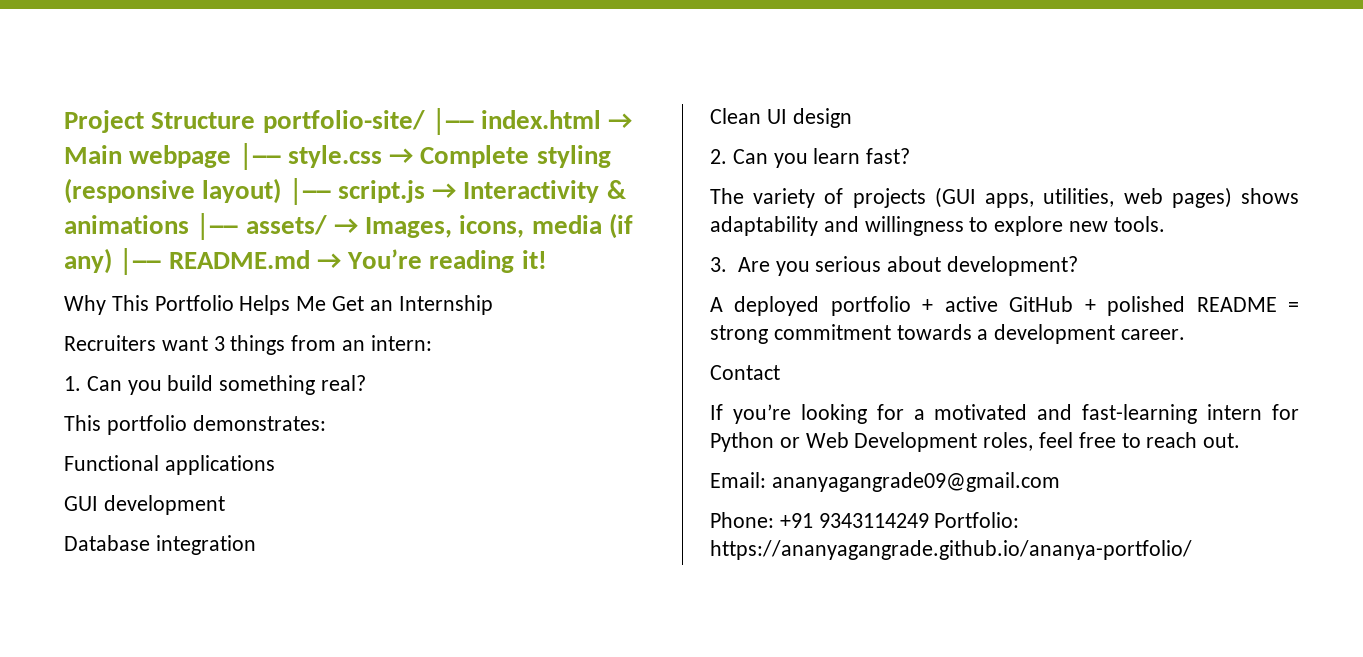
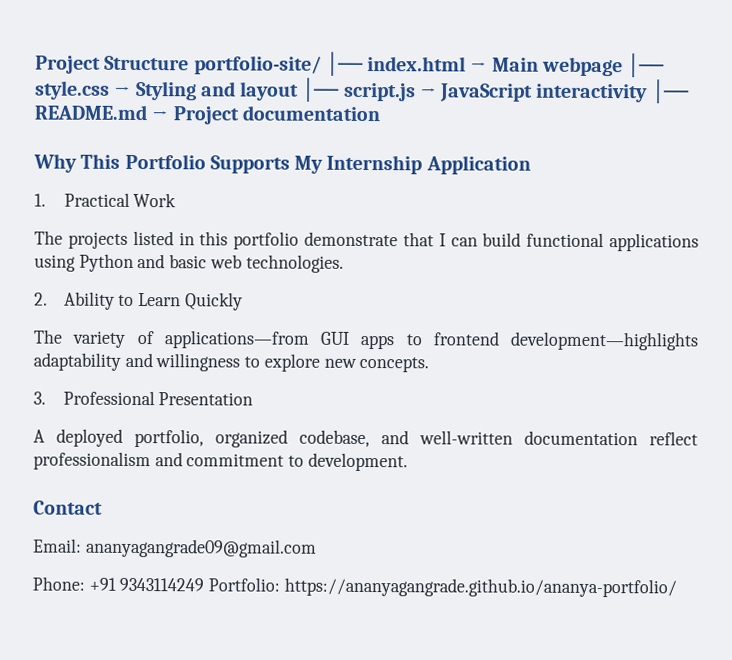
- Project Structure portfolio-site/ │── index.html → Main webpage │── style.css → Complete styling (responsive layout) │── script.js → Interactivity & animations │── assets/ → Images, icons, media (if any) │── README.md → You’re reading it!
- Why This Portfolio Helps Me Get an Internship
- Recruiters want 3 things from an intern:
- 1. Can you build something real?
- This portfolio demonstrates:
- Functional applications
- GUI development
- Database integration
- Clean UI design
- 2. Can you learn fast?
- The variety of projects (GUI apps, utilities, web pages) shows adaptability and willingness to explore new tools.
+ Project Structure portfolio-site/ │── index.html → Main webpage │── style.css → Styling and layout │── script.js → JavaScript interactivity │── README.md → Project documentation
+ Why This Portfolio Supports My Internship Application
+ 1. Practical Work
+ The projects listed in this portfolio demonstrate that I can build functional applications using Python and basic web technologies.
+ 2. Ability to Learn Quickly
+ The variety of applications—from GUI apps to frontend development—highlights adaptability and willingness to explore new concepts.
- 3. Are you serious about development?
- A deployed portfolio + active GitHub + polished README = strong commitment towards a development career.
+ 3. Professional Presentation
+ A deployed portfolio, organized codebase, and well-written documentation reflect professionalism and commitment to development.
  Contact
- If you’re looking for a motivated and fast-learning intern for Python or Web Development roles, feel free to reach out.

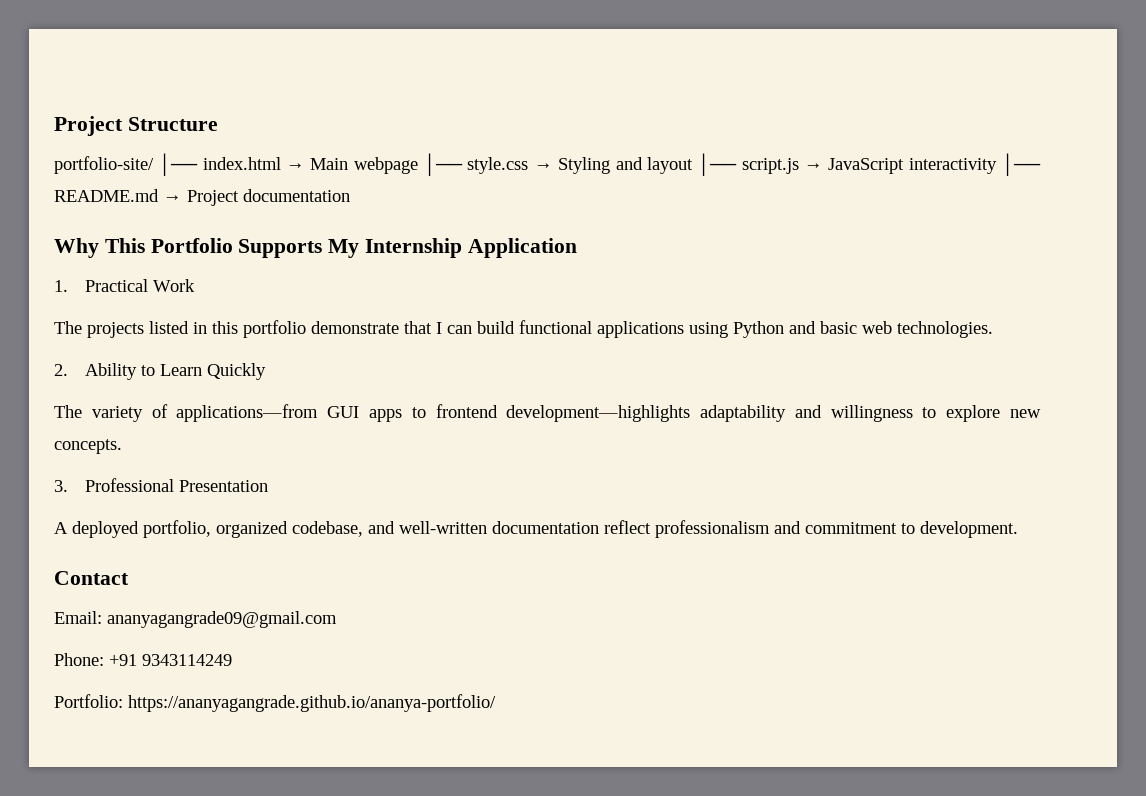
- Project Structure portfolio-site/ │── index.html → Main webpage │── style.css → Styling and layout │── script.js → JavaScript interactivity │── README.md → Project documentation
+ Project Structure
+ portfolio-site/ │── index.html → Main webpage │── style.css → Styling and layout │── script.js → JavaScript interactivity │── README.md → Project documentation
- Phone: +91 9343114249 Portfolio: https://ananyagangrade.github.io/ananya-portfolio/
+ Phone: +91 9343114249
+ Portfolio: https://ananyagangrade.github.io/ananya-portfolio/

